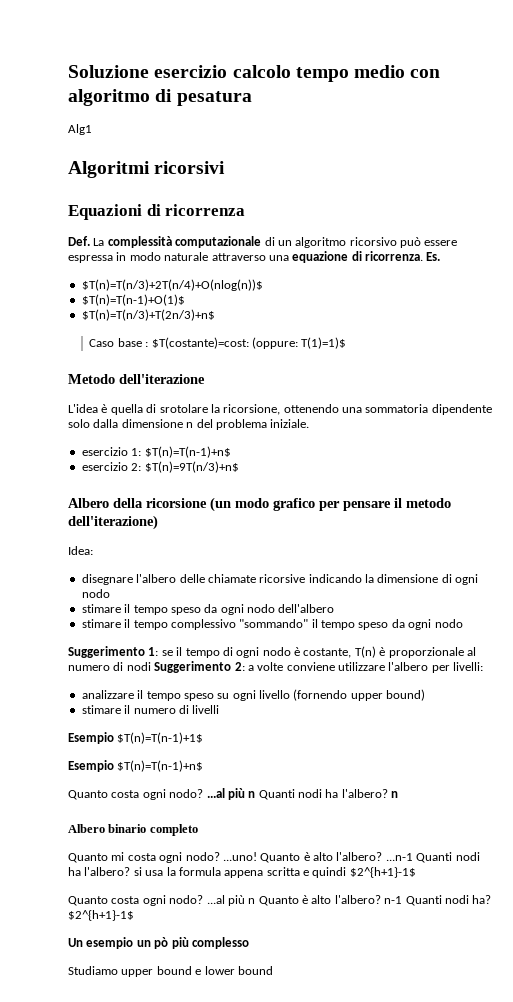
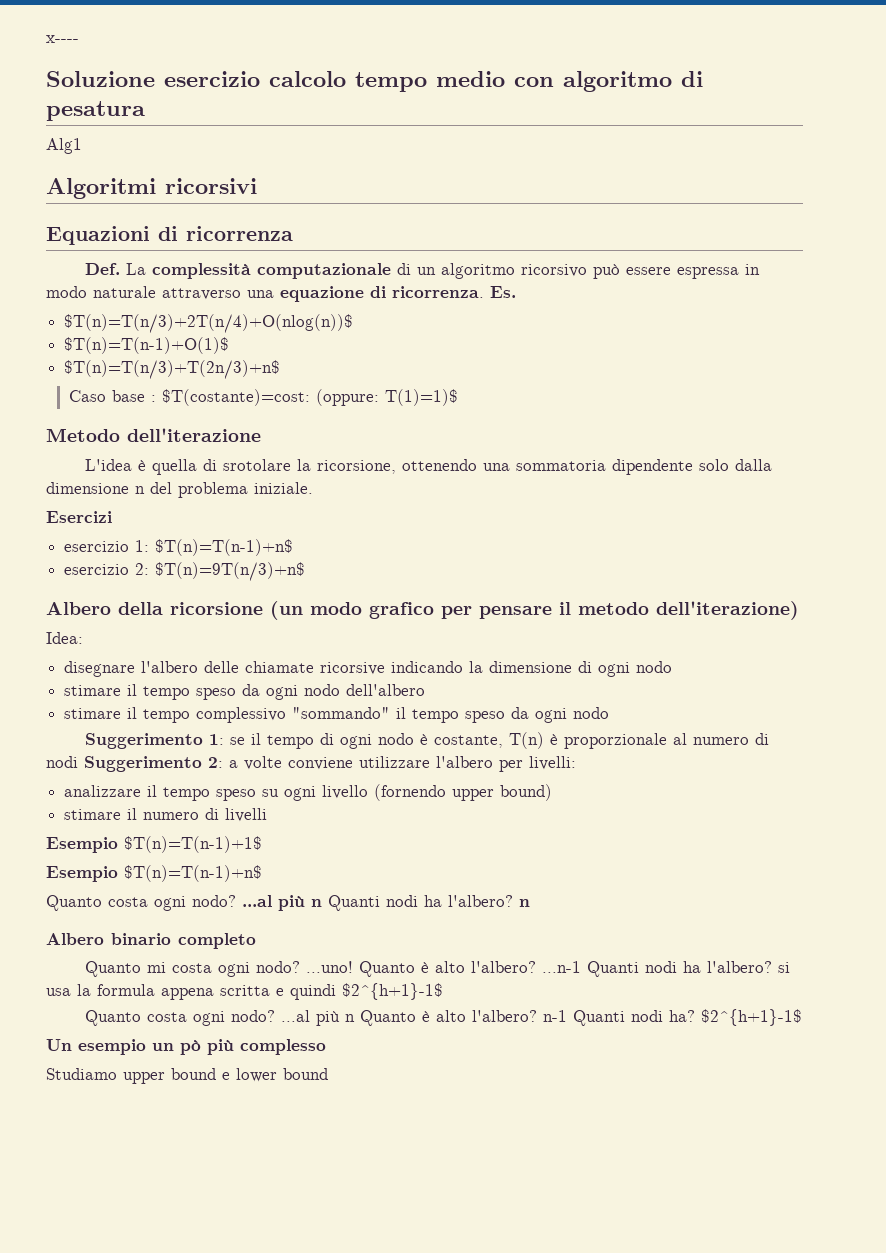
+ x----
+ Esercizi

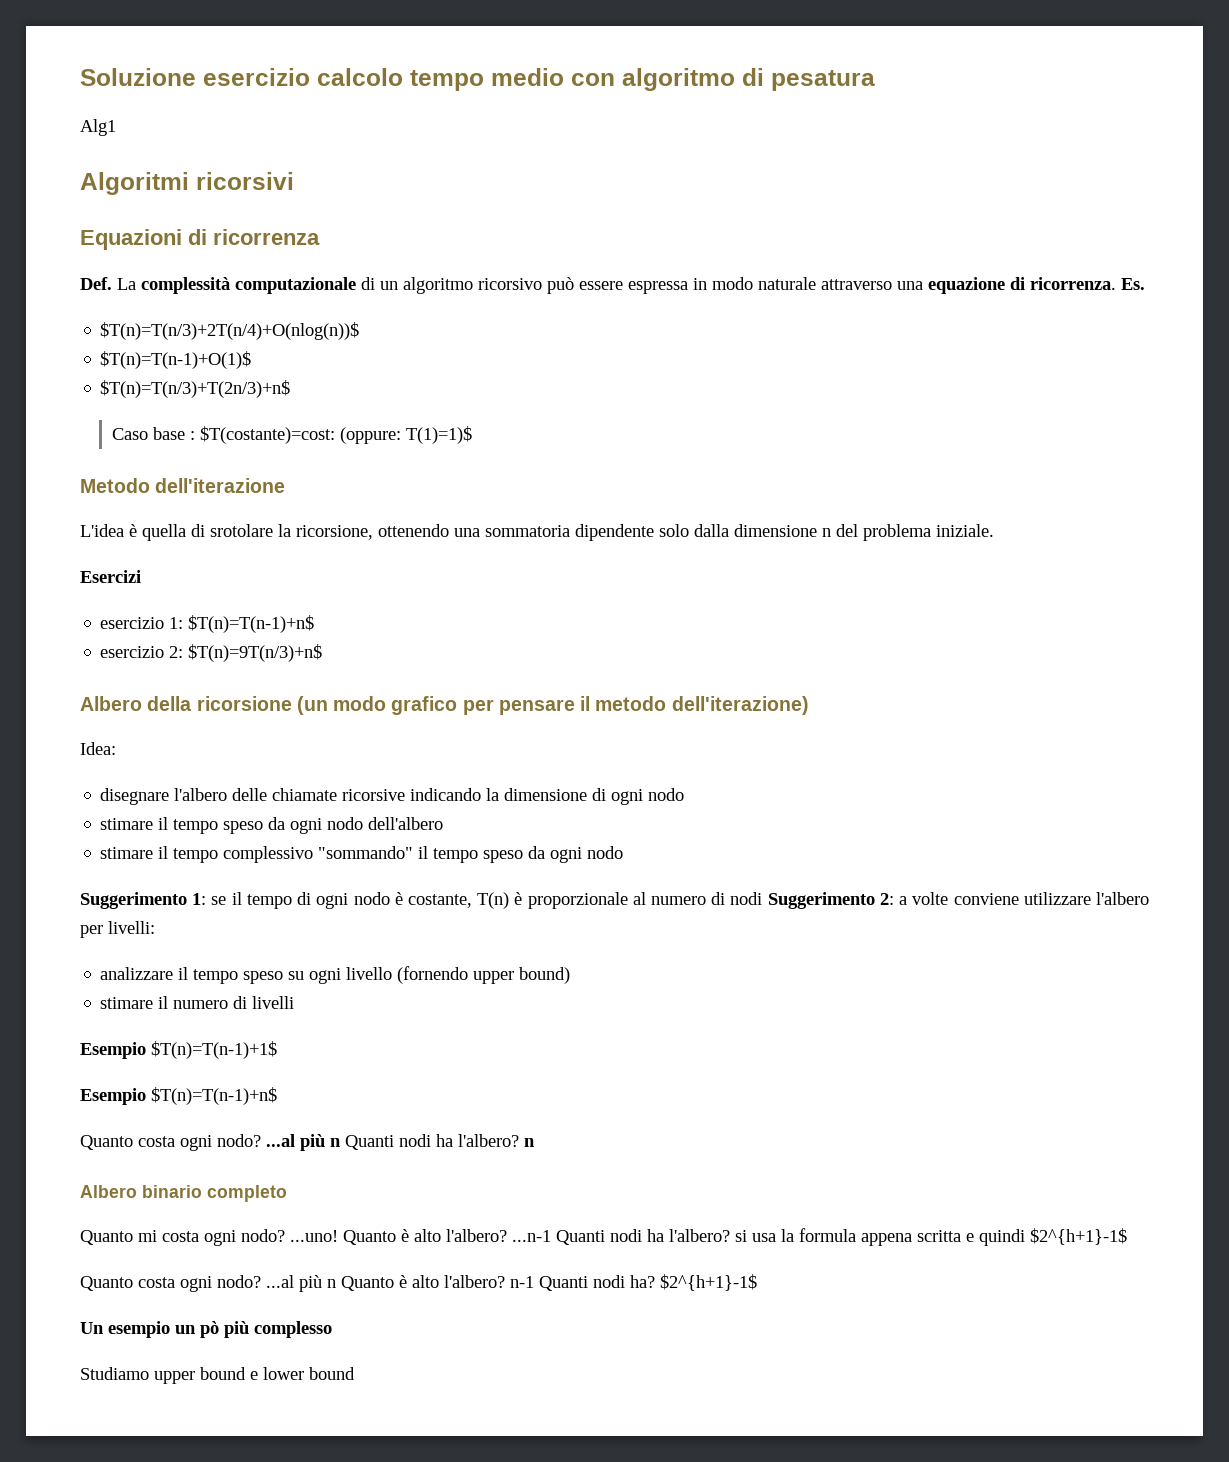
- x----

